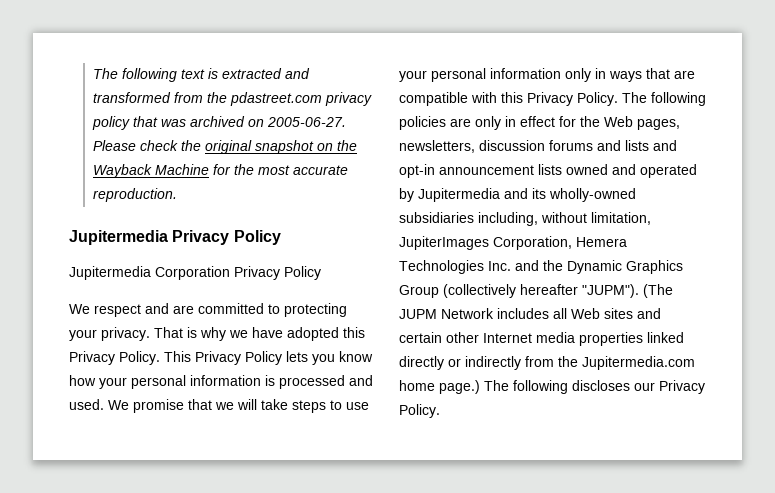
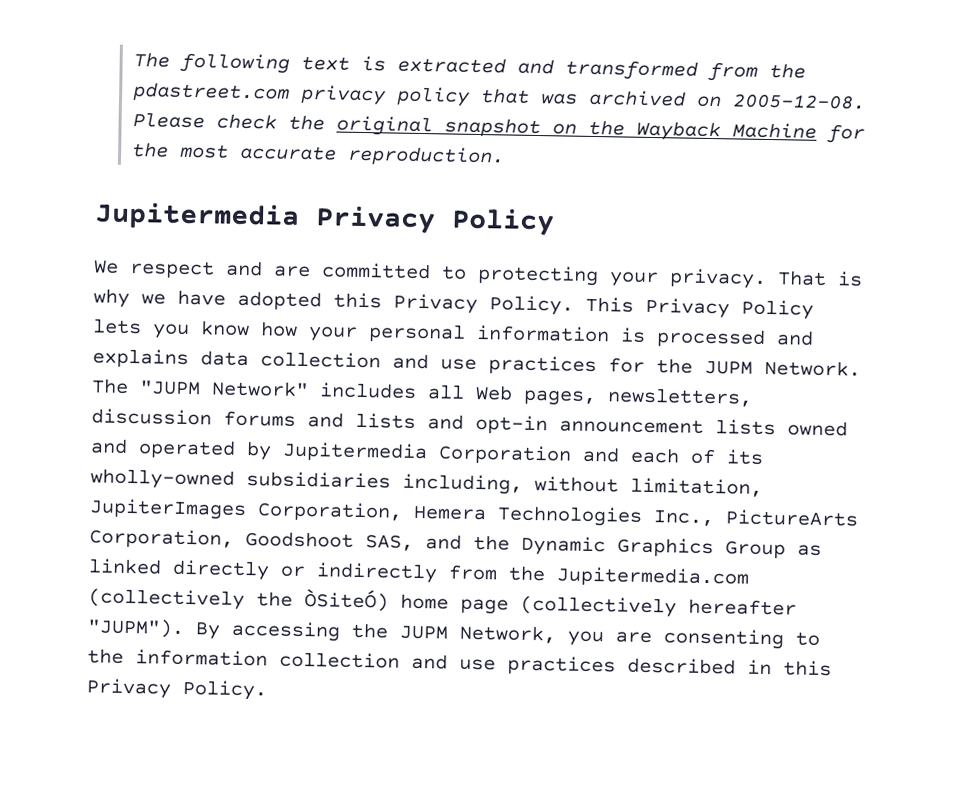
- The following text is extracted and transformed from the pdastreet.com privacy policy that was archived on 2005-06-27.
+ The following text is extracted and transformed from the pdastreet.com privacy policy that was archived on 2005-12-08.
- Jupitermedia Corporation Privacy Policy
- This Privacy Policy lets you know how your personal information is processed and used. We promise that we will take steps to use your personal information only in ways that are compatible with this Privacy Policy. The following policies are only in effect for the Web pages, newsletters, discussion forums and lists and opt-in announcement lists owned and operated by Jupitermedia and its wholly-owned subsidiaries including, without limitation, JupiterImages Corporation, Hemera Technologies Inc. and the Dynamic Graphics Group (collectively hereafter "JUPM"). (The JUPM Network includes all Web sites and certain other Internet media properties linked directly or indirectly from the Jupitermedia.com home page.) The following discloses our Privacy Policy.
+ This Privacy Policy lets you know how your personal information is processed and explains data collection and use practices for the JUPM Network. The "JUPM Network" includes all Web pages, newsletters, discussion forums and lists and opt-in announcement lists owned and operated by Jupitermedia Corporation and each of its wholly-owned subsidiaries including, without limitation, JupiterImages Corporation, Hemera Technologies Inc., PictureArts Corporation, Goodshoot SAS, and the Dynamic Graphics Group as linked directly or indirectly from the Jupitermedia.com (collectively the ÒSiteÓ) home page (collectively hereafter "JUPM"). By accessing the JUPM Network, you are consenting to the information collection and use practices described in this Privacy Policy.

